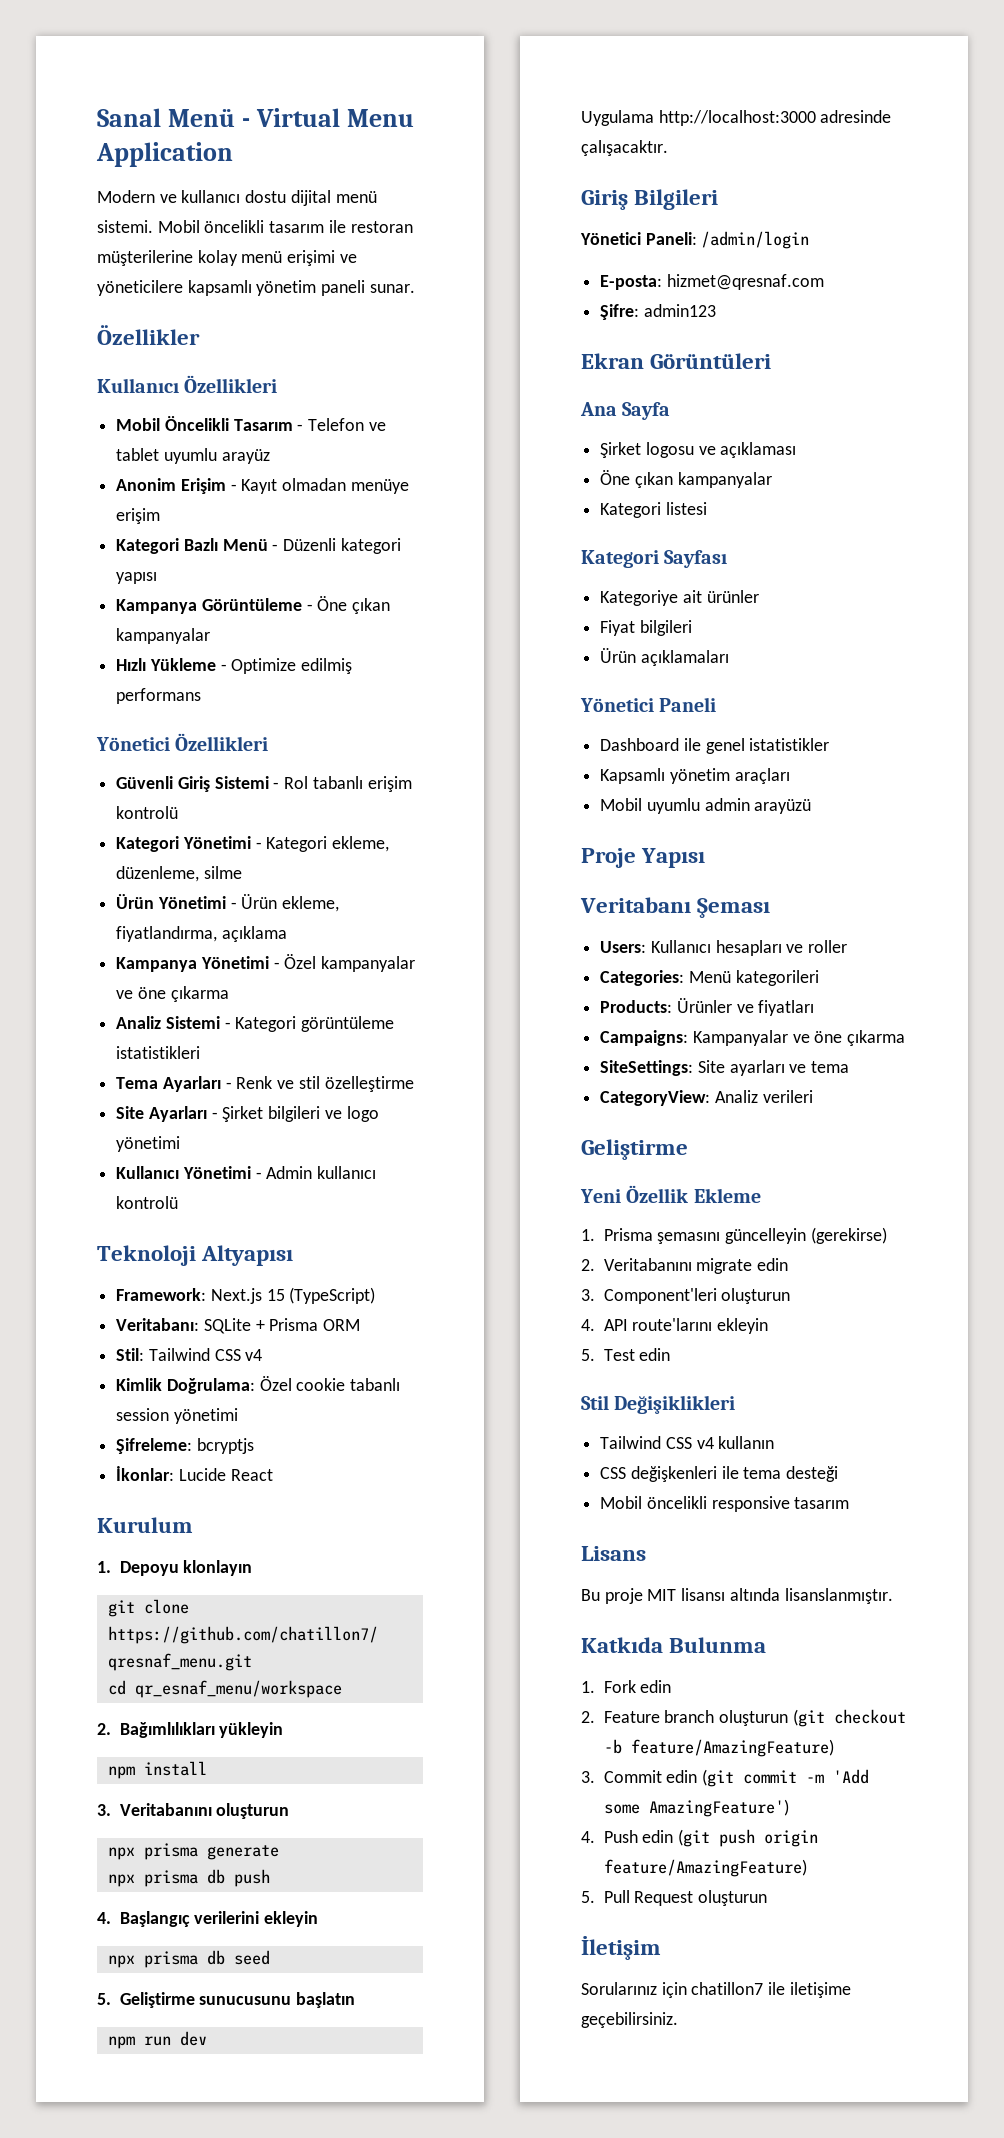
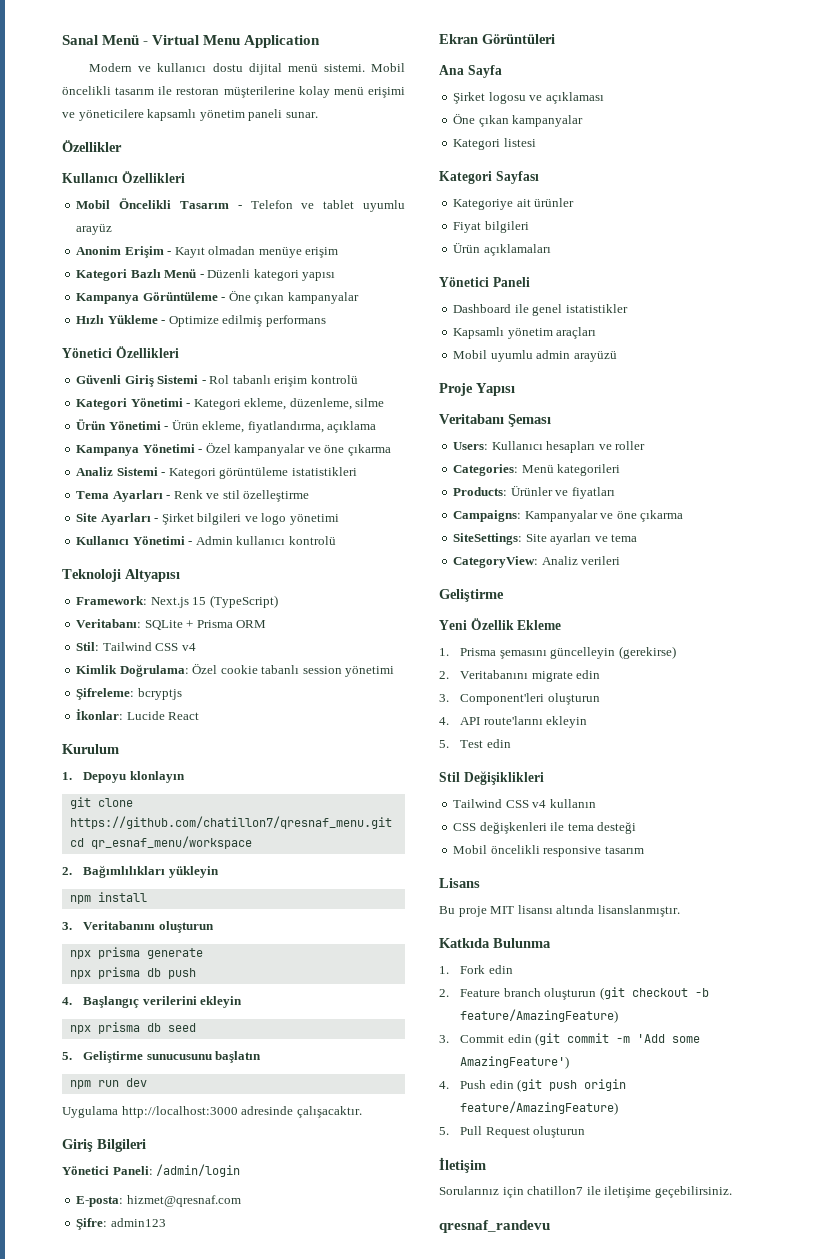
+ qresnaf_randevu

